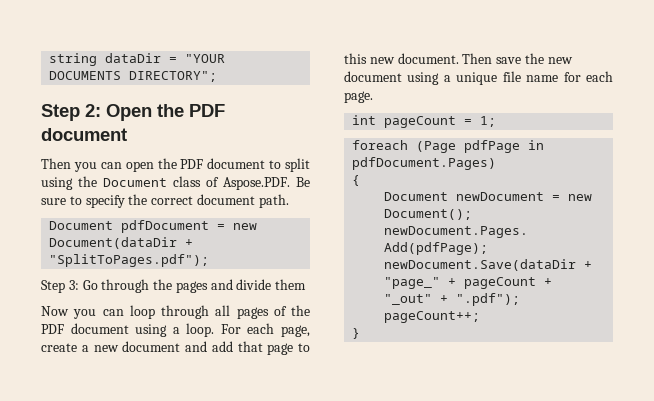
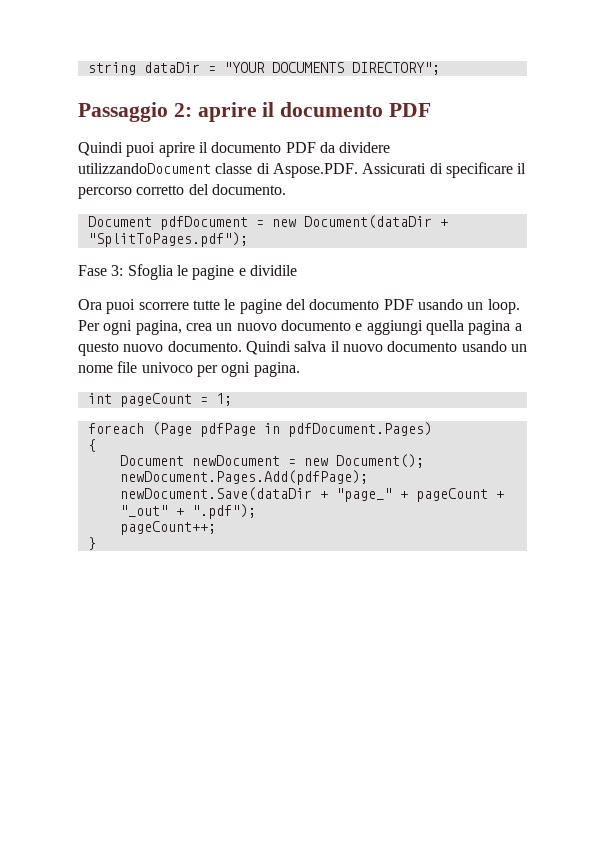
- Step 2: Open the PDF document
- Then you can open the PDF document to split using the Document class of Aspose.PDF. Be sure to specify the correct document path.
+ Passaggio 2: aprire il documento PDF
+ Quindi puoi aprire il documento PDF da dividere utilizzandoDocument classe di Aspose.PDF. Assicurati di specificare il percorso corretto del documento.
- Step 3: Go through the pages and divide them
- Now you can loop through all pages of the PDF document using a loop. For each page, create a new document and add that page to this new document. Then save the new document using a unique file name for each page.
+ Fase 3: Sfoglia le pagine e dividile
+ Ora puoi scorrere tutte le pagine del documento PDF usando un loop. Per ogni pagina, crea un nuovo documento e aggiungi quella pagina a questo nuovo documento. Quindi salva il nuovo documento usando un nome file univoco per ogni pagina.

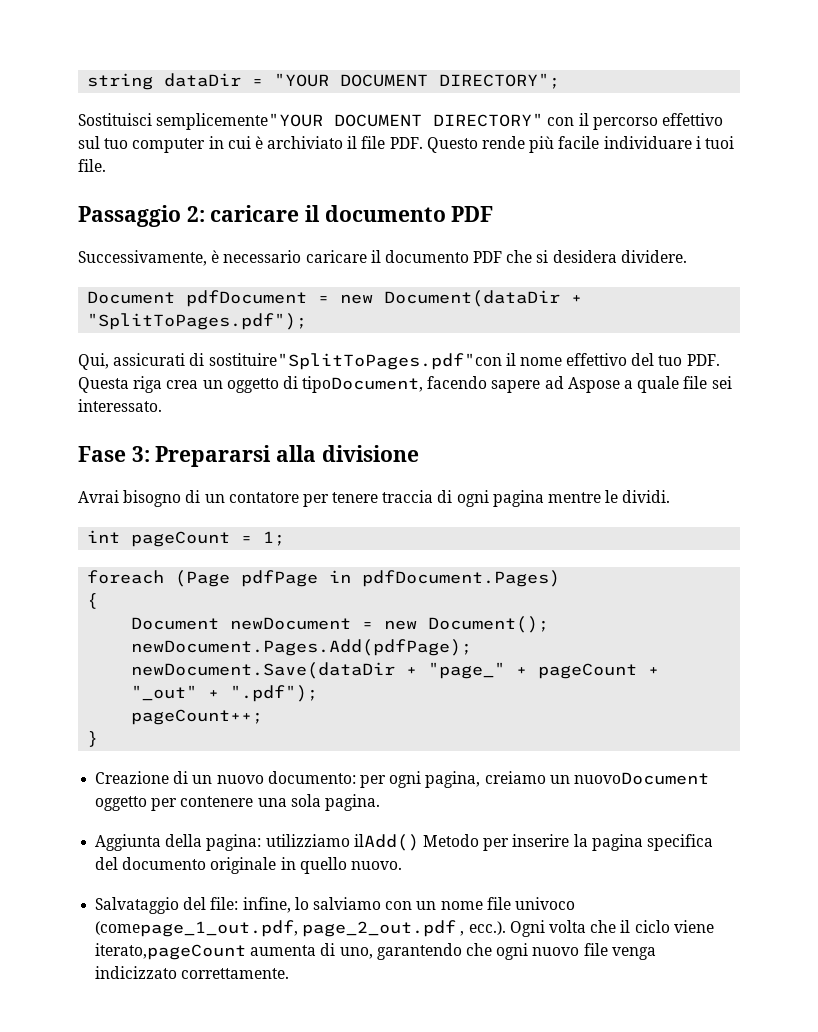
- string dataDir = "YOUR DOCUMENTS DIRECTORY";
+ string dataDir = "YOUR DOCUMENT DIRECTORY";
+ Sostituisci semplicemente"YOUR DOCUMENT DIRECTORY" con il percorso effettivo sul tuo computer in cui è archiviato il file PDF. Questo rende più facile individuare i tuoi file.
- Passaggio 2: aprire il documento PDF
+ Passaggio 2: caricare il documento PDF
- Quindi puoi aprire il documento PDF da dividere utilizzandoDocument classe di Aspose.PDF. Assicurati di specificare il percorso corretto del documento.
+ Successivamente, è necessario caricare il documento PDF che si desidera dividere.
- Fase 3: Sfoglia le pagine e dividile
- Ora puoi scorrere tutte le pagine del documento PDF usando un loop. Per ogni pagina, crea un nuovo documento e aggiungi quella pagina a questo nuovo documento. Quindi salva il nuovo documento usando un nome file univoco per ogni pagina.
+ Qui, assicurati di sostituire"SplitToPages.pdf"con il nome effettivo del tuo PDF. Questa riga crea un oggetto di tipoDocument, facendo sapere ad Aspose a quale file sei interessato.
+ Fase 3: Prepararsi alla divisione
+ Avrai bisogno di un contatore per tenere traccia di ogni pagina mentre le dividi.
+ Creazione di un nuovo documento: per ogni pagina, creiamo un nuovoDocument oggetto per contenere una sola pagina.
+ Aggiunta della pagina: utilizziamo ilAdd() Metodo per inserire la pagina specifica del documento originale in quello nuovo.
+ Salvataggio del file: infine, lo salviamo con un nome file univoco (comepage_1_out.pdf, page_2_out.pdf , ecc.). Ogni volta che il ciclo viene iterato,pageCount aumenta di uno, garantendo che ogni nuovo file venga indicizzato correttamente.

